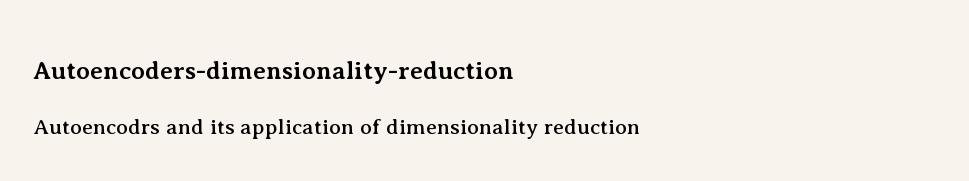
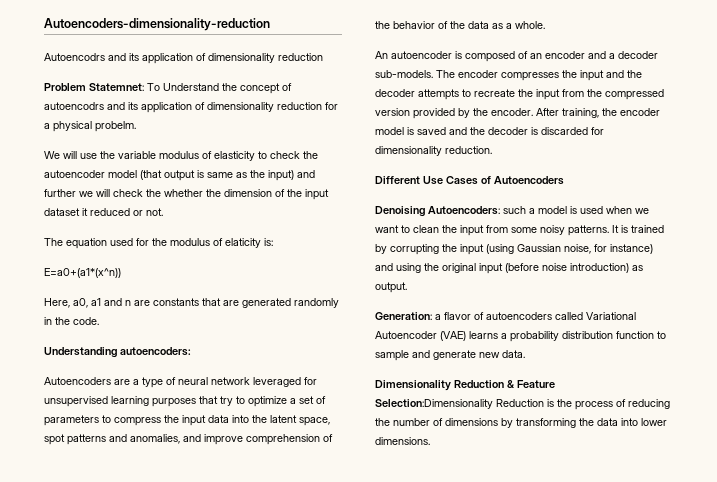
+ Problem Statemnet: To Understand the concept of autoencodrs and its application of dimensionality reduction for a physical probelm.
+ We will use the variable modulus of elasticity to check the autoencoder model (that output is same as the input) and further we will check the whether the dimension of the input dataset it reduced or not.
+ The equation used for the modulus of elaticity is:
+ E=a0+(a1*(x^n))
+ Here, a0, a1 and n are constants that are generated randomly in the code.
+ Understanding autoencoders:
+ Autoencoders are a type of neural network leveraged for unsupervised learning purposes that try to optimize a set of parameters to compress the input data into the latent space, spot patterns and anomalies, and improve comprehension of the behavior of the data as a whole.
+ An autoencoder is composed of an encoder and a decoder sub-models. The encoder compresses the input and the decoder attempts to recreate the input from the compressed version provided by the encoder. After training, the encoder model is saved and the decoder is discarded for dimensionality reduction.
+ Different Use Cases of Autoencoders
+ Denoising Autoencoders: such a model is used when we want to clean the input from some noisy patterns. It is trained by corrupting the input (using Gaussian noise, for instance) and using the original input (before noise introduction) as output.
+ Generation: a flavor of autoencoders called Variational Autoencoder (VAE) learns a probability distribution function to sample and generate new data.
+ Dimensionality Reduction & Feature Selection:Dimensionality Reduction is the process of reducing the number of dimensions by transforming the data into lower dimensions.

